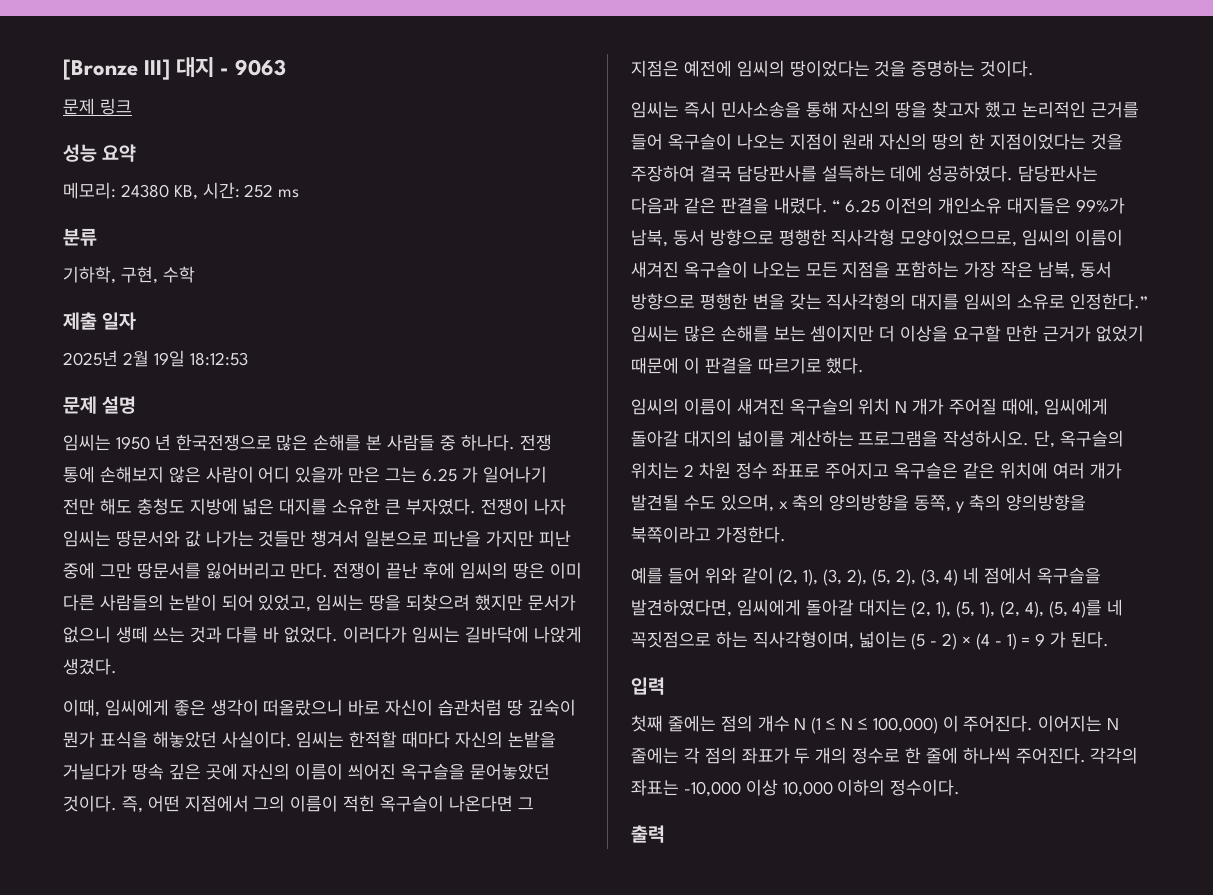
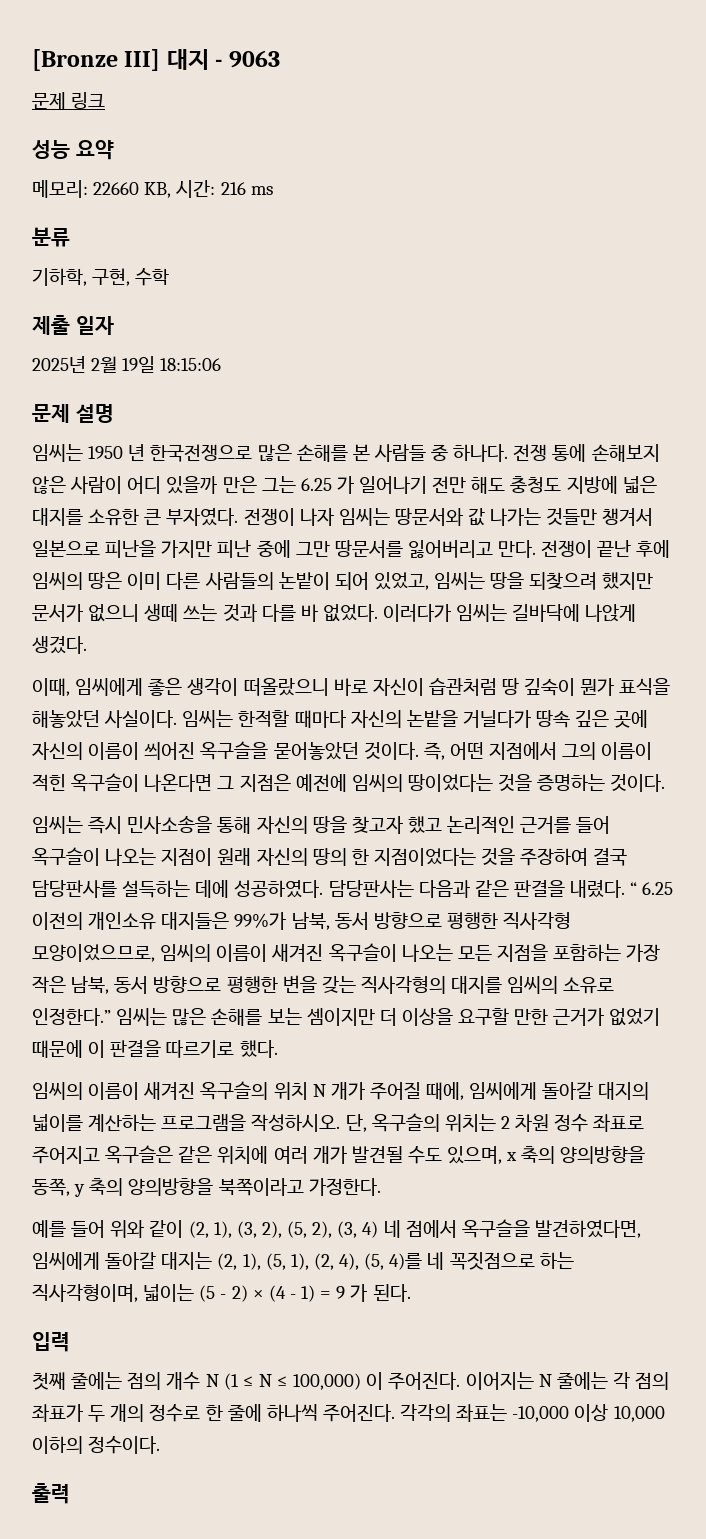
- 메모리: 24380 KB, 시간: 252 ms
+ 메모리: 22660 KB, 시간: 216 ms
- 2025년 2월 19일 18:12:53
+ 2025년 2월 19일 18:15:06

